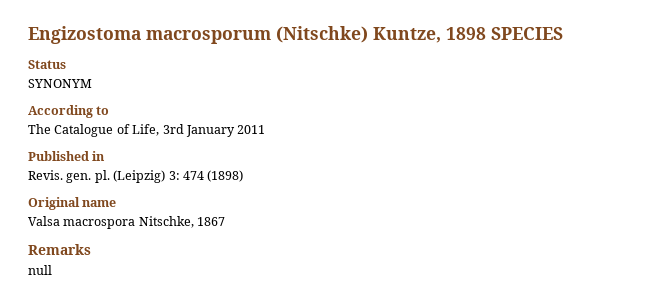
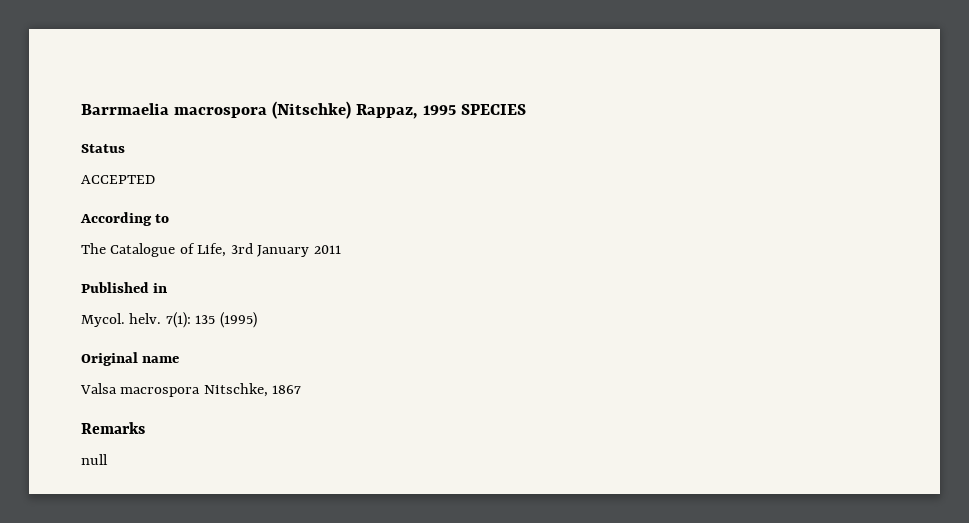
- Engizostoma macrosporum (Nitschke) Kuntze, 1898 SPECIES
+ Barrmaelia macrospora (Nitschke) Rappaz, 1995 SPECIES
- SYNONYM
+ ACCEPTED
- Revis. gen. pl. (Leipzig) 3: 474 (1898)
+ Mycol. helv. 7(1): 135 (1995)

